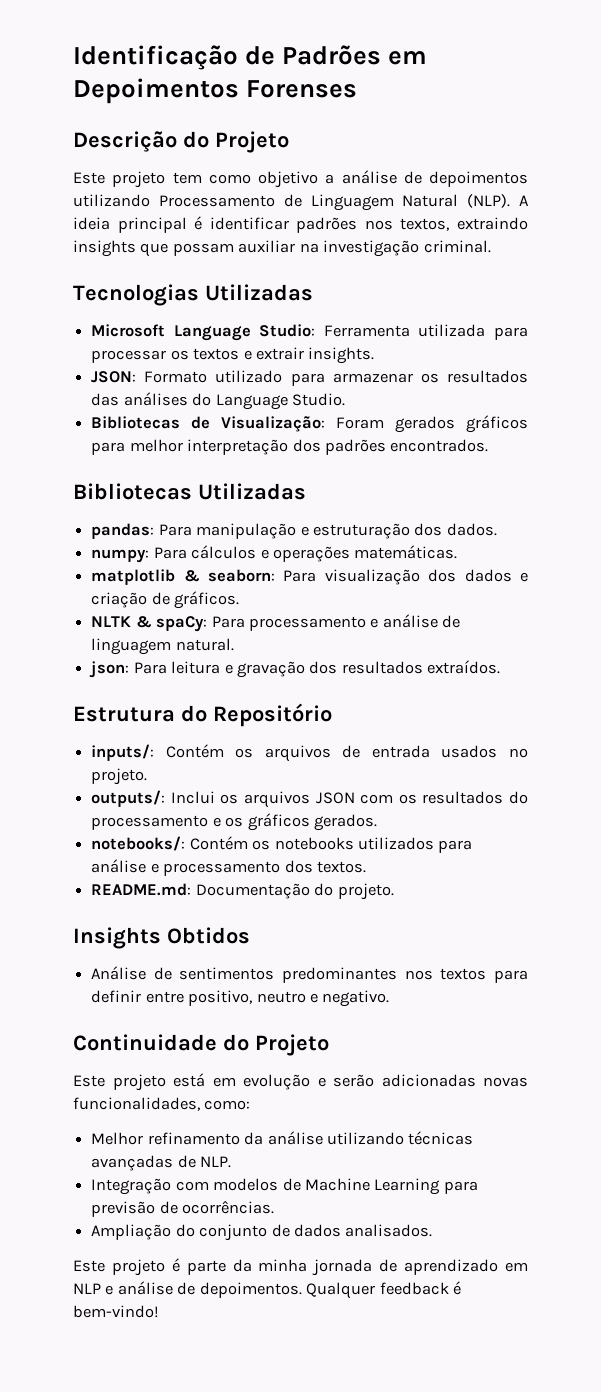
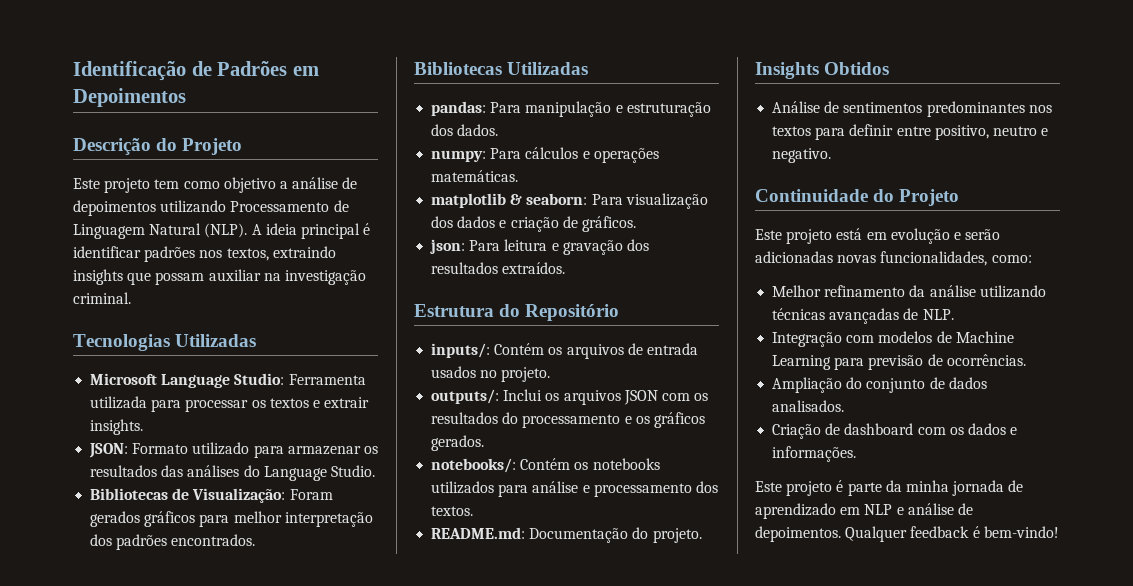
- Identificação de Padrões em Depoimentos Forenses
+ Identificação de Padrões em Depoimentos
- NLTK & spaCy: Para processamento e análise de linguagem natural.
+ Criação de dashboard com os dados e informações.

